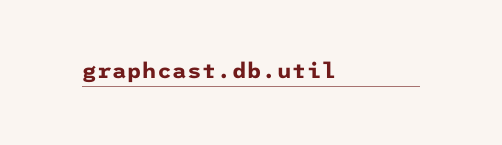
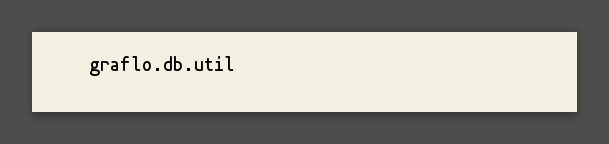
- graphcast.db.util
+ graflo.db.util

